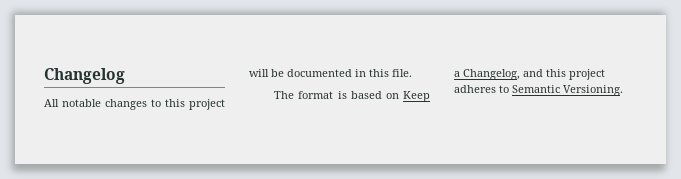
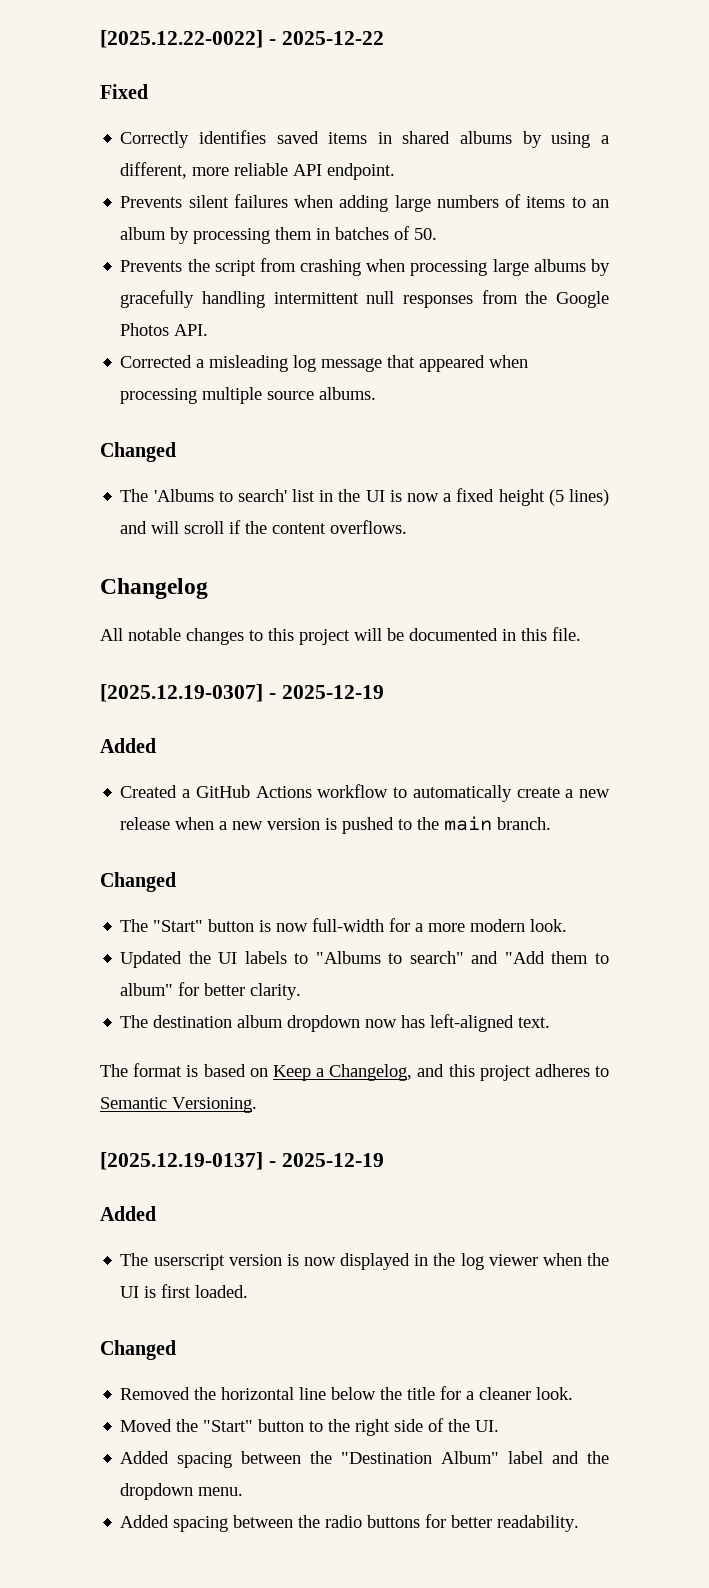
+ [2025.12.22-0022] - 2025-12-22
+ Fixed
+ Correctly identifies saved items in shared albums by using a different, more reliable API endpoint.
+ Prevents silent failures when adding large numbers of items to an album by processing them in batches of 50.
+ Prevents the script from crashing when processing large albums by gracefully handling intermittent null responses from the Google Photos API.
+ Corrected a misleading log message that appeared when processing multiple source albums.
+ Changed
+ The 'Albums to search' list in the UI is now a fixed height (5 lines) and will scroll if the content overflows.
+ [2025.12.19-0307] - 2025-12-19
+ Added
+ Created a GitHub Actions workflow to automatically create a new release when a new version is pushed to the main branch.
+ Changed
+ The "Start" button is now full-width for a more modern look.
+ Updated the UI labels to "Albums to search" and "Add them to album" for better clarity.
+ The destination album dropdown now has left-aligned text.
+ [2025.12.19-0137] - 2025-12-19
+ Added
+ The userscript version is now displayed in the log viewer when the UI is first loaded.
+ Changed
+ Removed the horizontal line below the title for a cleaner look.
+ Moved the "Start" button to the right side of the UI.
+ Added spacing between the "Destination Album" label and the dropdown menu.
+ Added spacing between the radio buttons for better readability.

